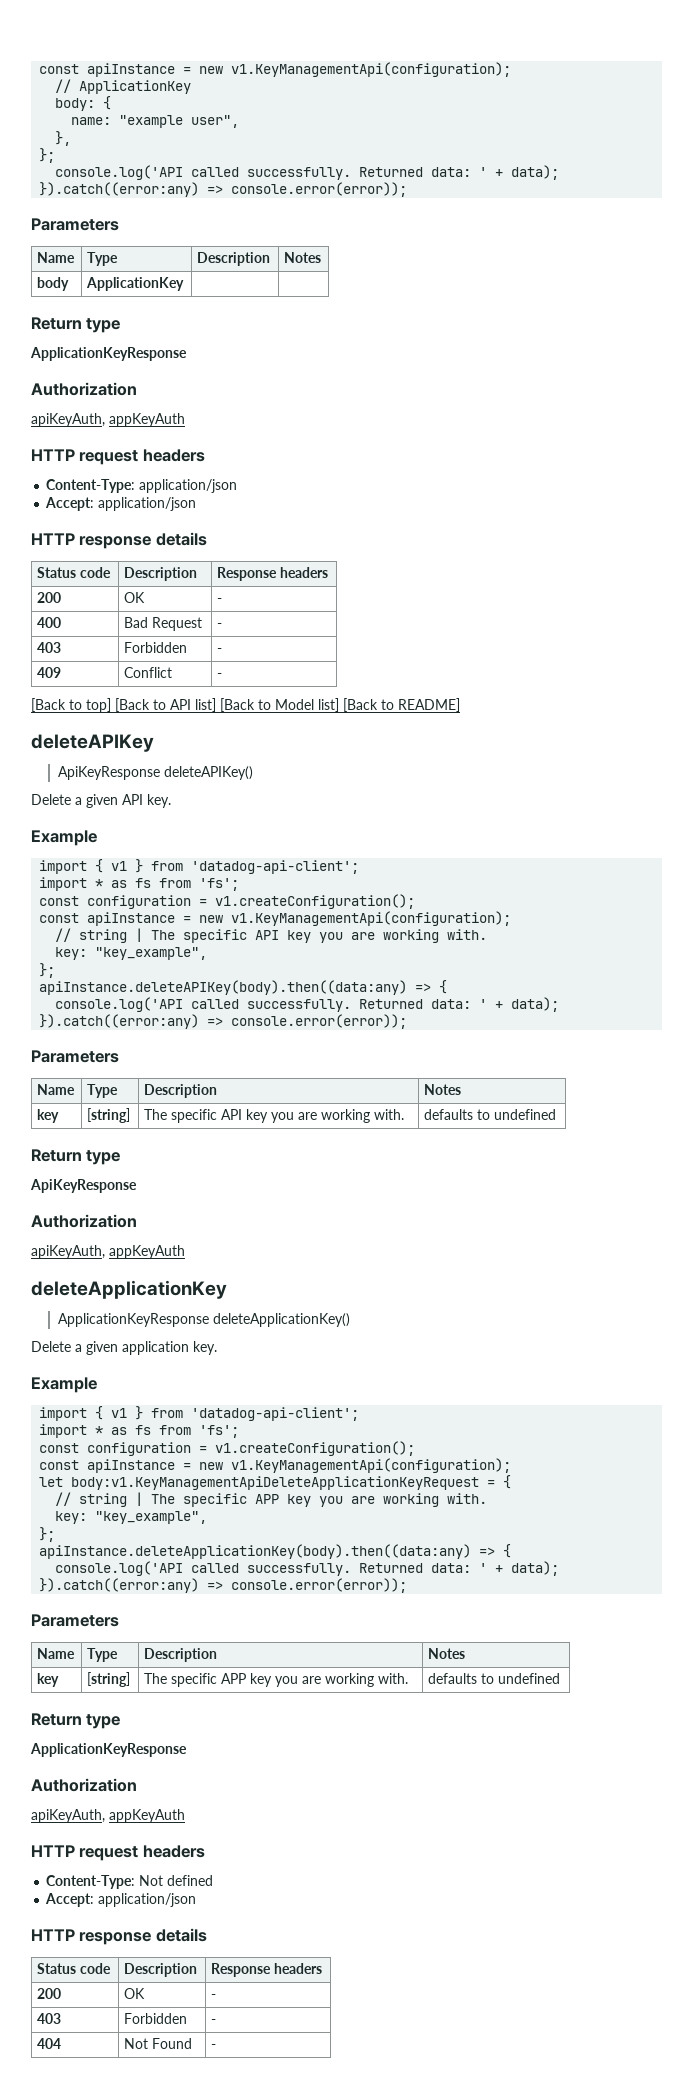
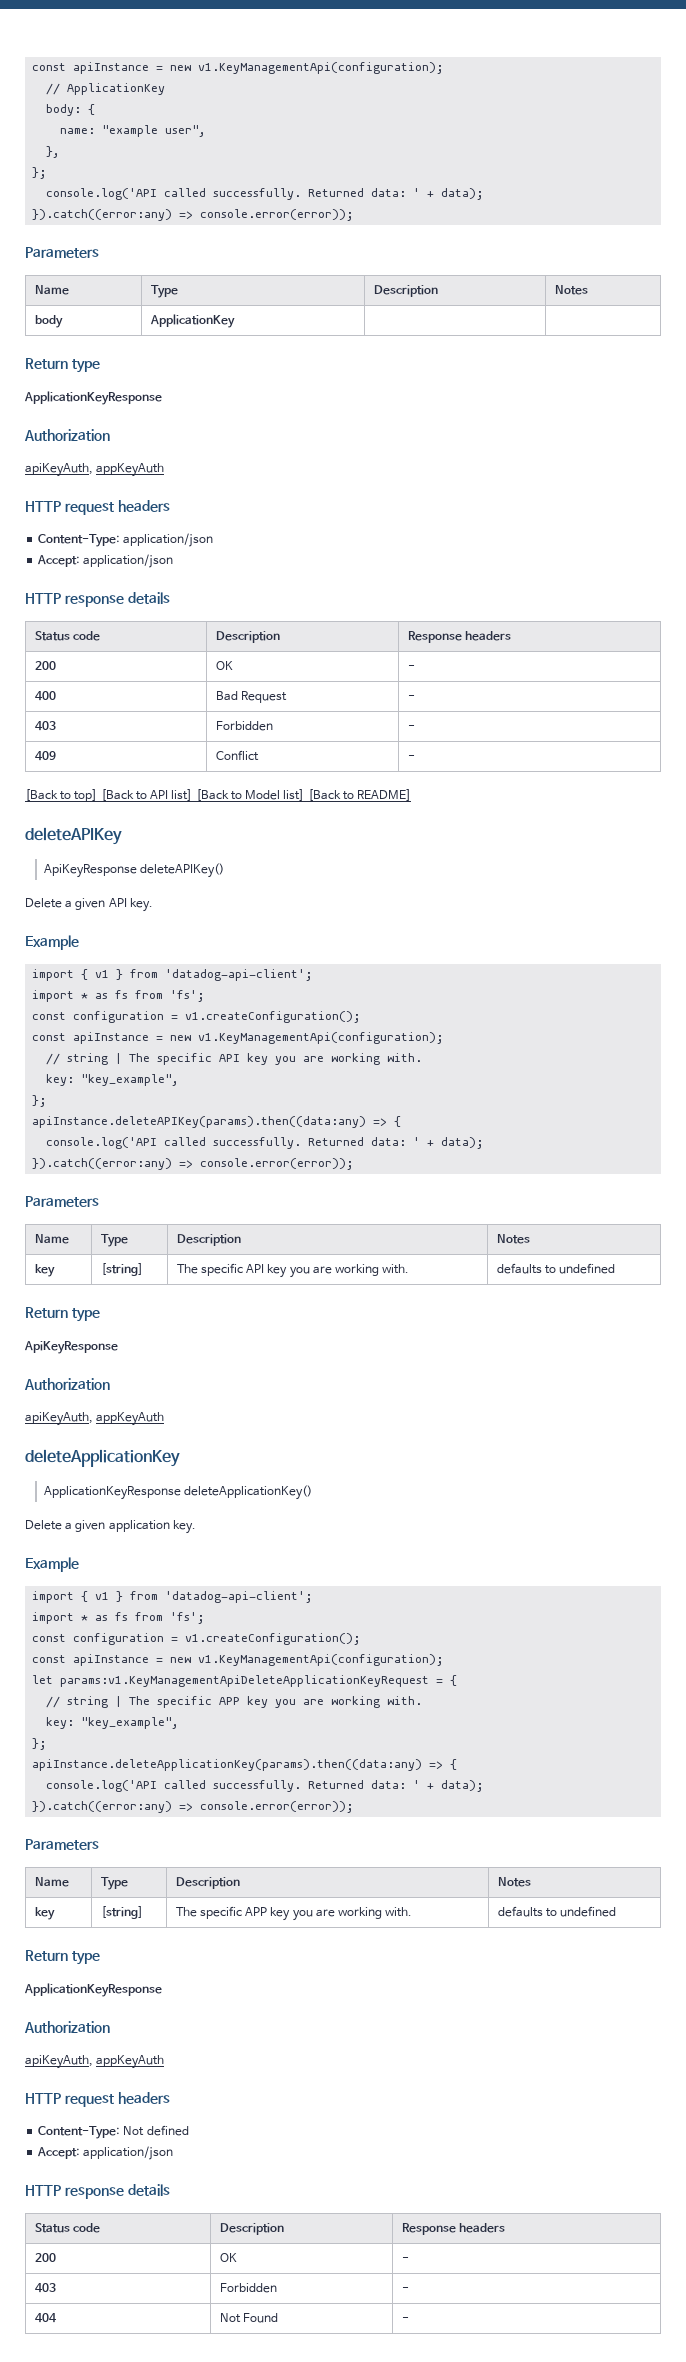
- apiInstance.deleteAPIKey(body).then((data:any) => {
+ apiInstance.deleteAPIKey(params).then((data:any) => {
- let body:v1.KeyManagementApiDeleteApplicationKeyRequest = {
+ let params:v1.KeyManagementApiDeleteApplicationKeyRequest = {
- apiInstance.deleteApplicationKey(body).then((data:any) => {
+ apiInstance.deleteApplicationKey(params).then((data:any) => {

